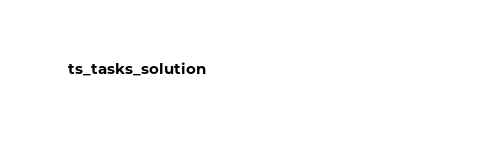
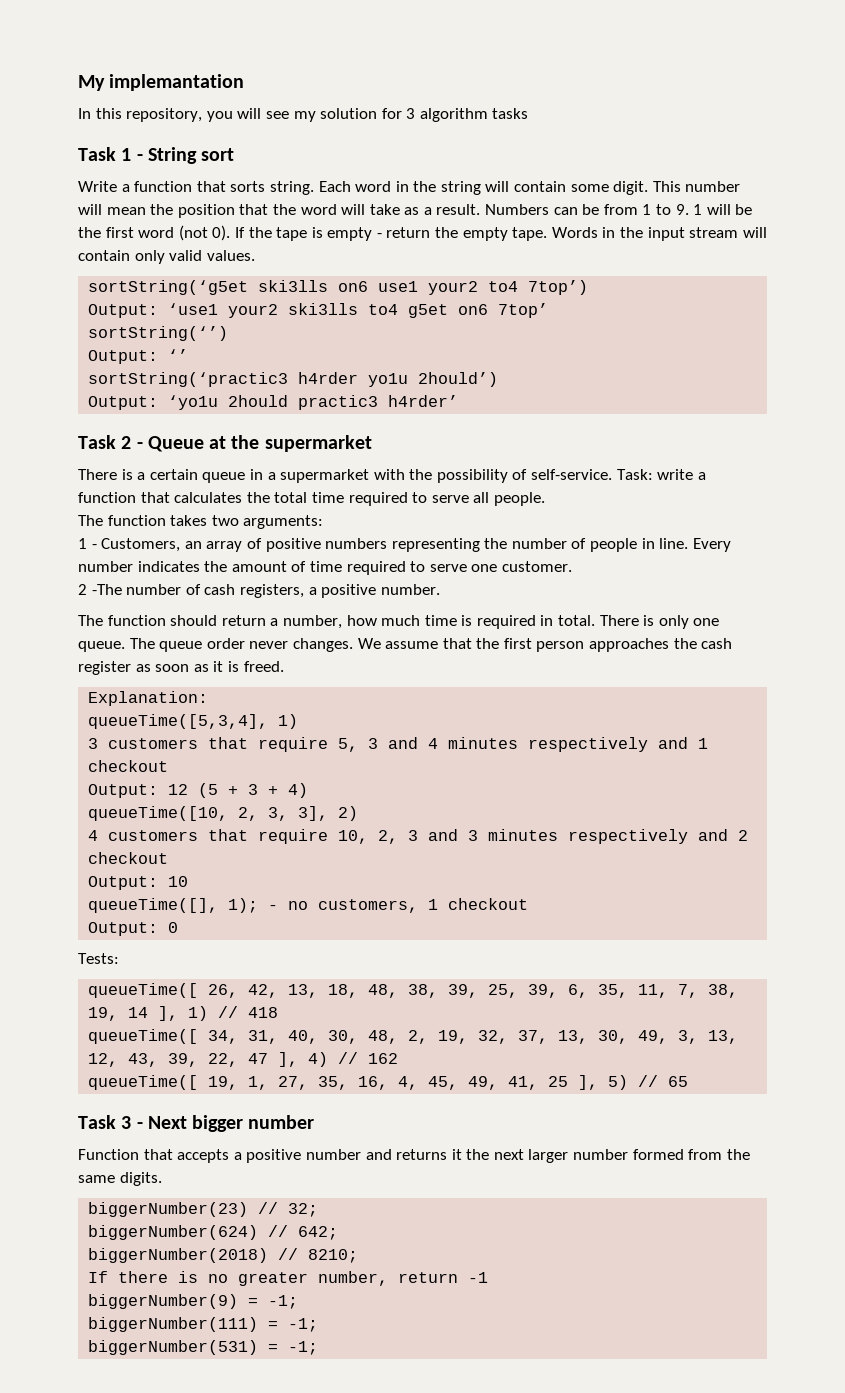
- ts_tasks_solution
+ My implemantation
+ In this repository, you will see my solution for 3 algorithm tasks
+ Task 1 - String sort
+ Write a function that sorts string. Each word in the string will contain some digit. This number will mean the position that the word will take as a result. Numbers can be from 1 to 9. 1 will be the first word (not 0). If the tape is empty - return the empty tape. Words in the input stream will contain only valid values.
+ sortString(‘g5et ski3lls on6 use1 your2 to4 7top’)
+ Output: ‘use1 your2 ski3lls to4 g5et on6 7top’
+ sortString(‘’)
+ Output: ‘’
+ sortString(‘practic3 h4rder yo1u 2hould’)
+ Output: ‘yo1u 2hould practic3 h4rder’
+ Task 2 - Queue at the supermarket
+ There is a certain queue in a supermarket with the possibility of self-service. Task: write a function that calculates the total time required to serve all people.
+ The function takes two arguments:
+ 1 - Customers, an array of positive numbers representing the number of people in line. Every number indicates the amount of time required to serve one customer.
+ 2 -The number of cash registers, a positive number.
+ The function should return a number, how much time is required in total. There is only one queue. The queue order never changes. We assume that the first person approaches the cash register as soon as it is freed.
+ Explanation:
+ queueTime([5,3,4], 1)
+ 3 customers that require 5, 3 and 4 minutes respectively and 1 checkout
+ Output: 12 (5 + 3 + 4)
+ queueTime([10, 2, 3, 3], 2)
+ 4 customers that require 10, 2, 3 and 3 minutes respectively and 2 checkout
+ Output: 10
+ queueTime([], 1); - no customers, 1 checkout
+ Output: 0
+ Tests:
+ queueTime([ 26, 42, 13, 18, 48, 38, 39, 25, 39, 6, 35, 11, 7, 38, 19, 14 ], 1) // 418
+ queueTime([ 34, 31, 40, 30, 48, 2, 19, 32, 37, 13, 30, 49, 3, 13, 12, 43, 39, 22, 47 ], 4) // 162
+ queueTime([ 19, 1, 27, 35, 16, 4, 45, 49, 41, 25 ], 5) // 65
+ Task 3 - Next bigger number
+ Function that accepts a positive number and returns it the next larger number formed from the same digits.
+ biggerNumber(23) // 32;
+ biggerNumber(624) // 642;
+ biggerNumber(2018) // 8210;
+ If there is no greater number, return -1
+ biggerNumber(9) = -1;
+ biggerNumber(111) = -1;
+ biggerNumber(531) = -1;

